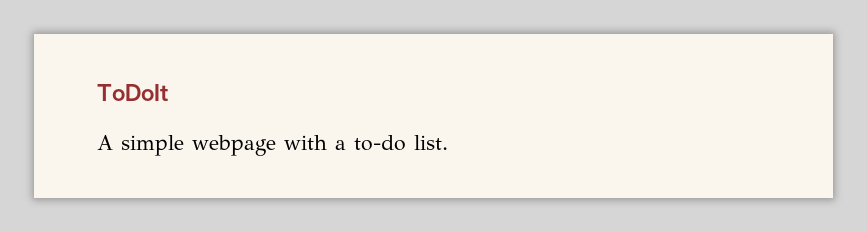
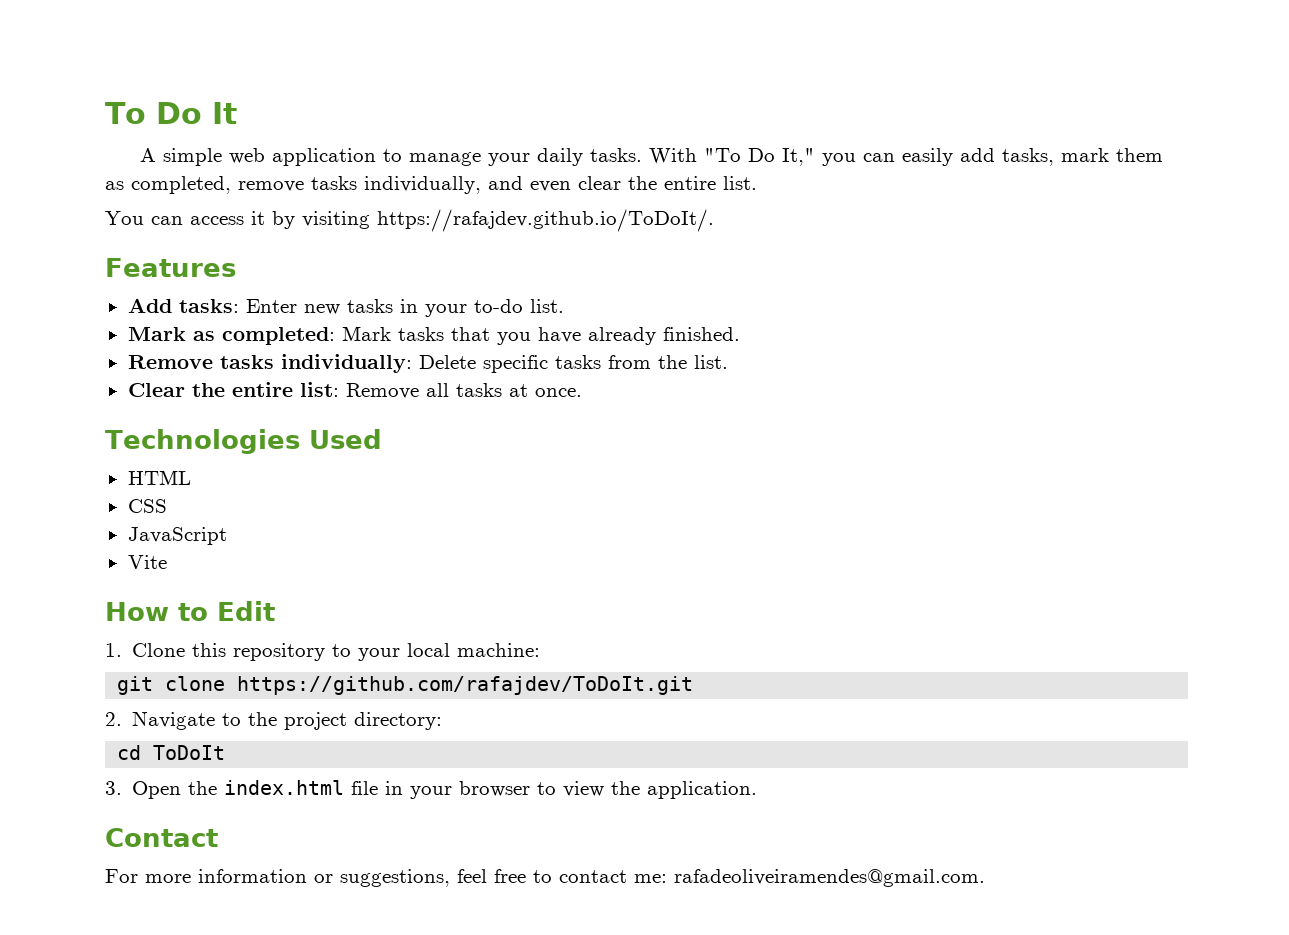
- ToDoIt
+ To Do It
- A simple webpage with a to-do list.
+ A simple web application to manage your daily tasks. With "To Do It," you can easily add tasks, mark them as completed, remove tasks individually, and even clear the entire list.
+ You can access it by visiting https://rafajdev.github.io/ToDoIt/.
+ Features
+ Add tasks: Enter new tasks in your to-do list.
+ Mark as completed: Mark tasks that you have already finished.
+ Remove tasks individually: Delete specific tasks from the list.
+ Clear the entire list: Remove all tasks at once.
+ Technologies Used
+ HTML
+ CSS
+ JavaScript
+ Vite
+ How to Edit
+ 1. Clone this repository to your local machine:
+ git clone https://github.com/rafajdev/ToDoIt.git
+ 2. Navigate to the project directory:
+ cd ToDoIt
+ 3. Open the index.html file in your browser to view the application.
+ Contact
+ For more information or suggestions, feel free to contact me: rafadeoliveiramendes@gmail.com.

